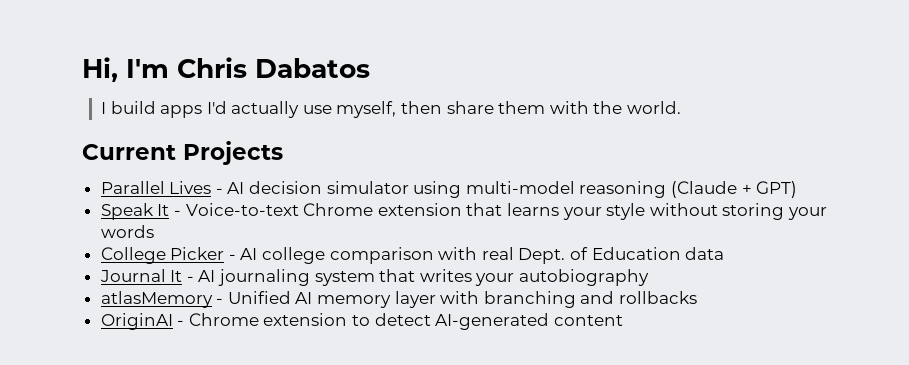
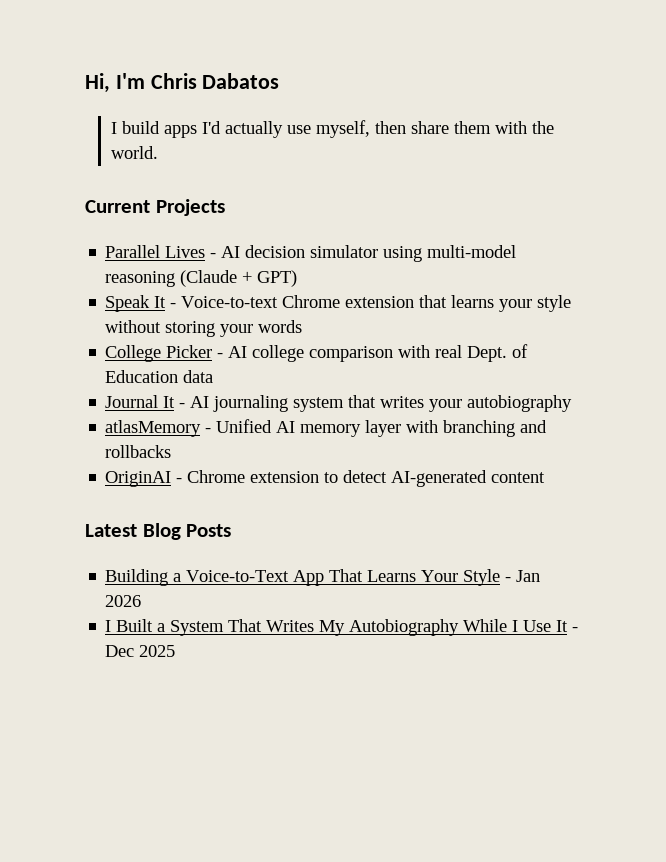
+ Latest Blog Posts
+ Building a Voice-to-Text App That Learns Your Style - Jan 2026
+ I Built a System That Writes My Autobiography While I Use It - Dec 2025

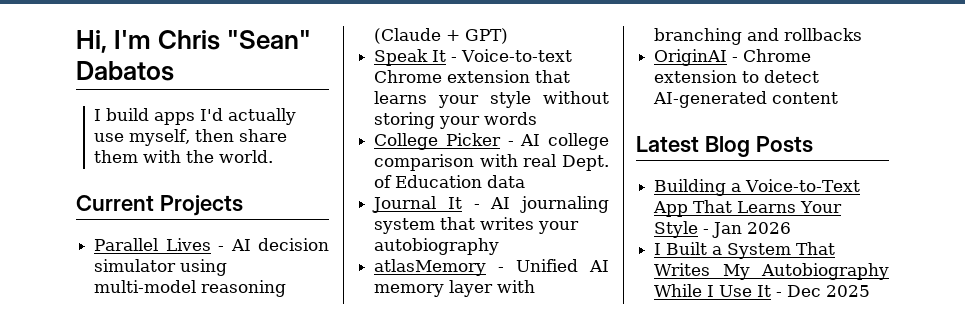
- Hi, I'm Chris Dabatos
+ Hi, I'm Chris "Sean" Dabatos

